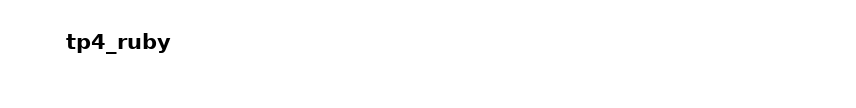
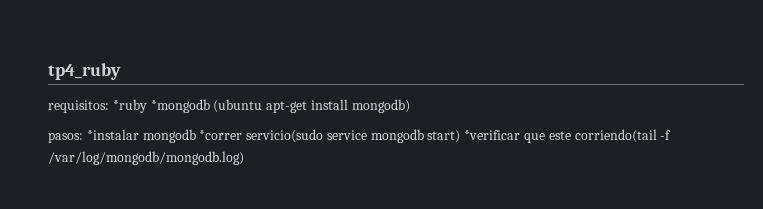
+ requisitos: *ruby *mongodb (ubuntu apt-get install mongodb)
+ pasos: *instalar mongodb *correr servicio(sudo service mongodb start) *verificar que este corriendo(tail -f /var/log/mongodb/mongodb.log)

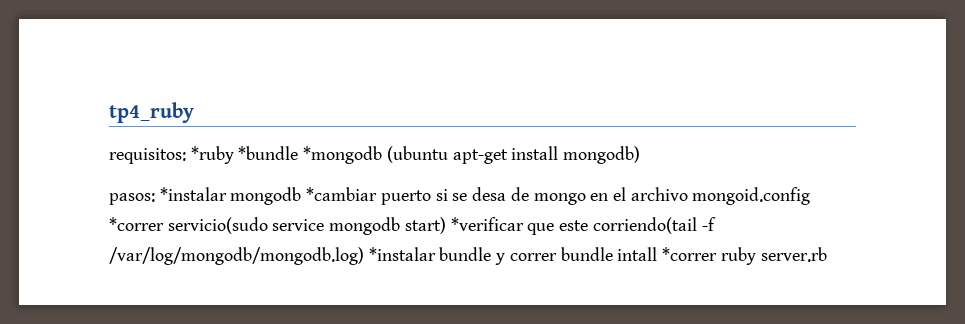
- requisitos: *ruby *mongodb (ubuntu apt-get install mongodb)
+ requisitos: *ruby *bundle *mongodb (ubuntu apt-get install mongodb)
- pasos: *instalar mongodb *correr servicio(sudo service mongodb start) *verificar que este corriendo(tail -f /var/log/mongodb/mongodb.log)
+ pasos: *instalar mongodb *cambiar puerto si se desa de mongo en el archivo mongoid.config *correr servicio(sudo service mongodb start) *verificar que este corriendo(tail -f /var/log/mongodb/mongodb.log) *instalar bundle y correr bundle intall *correr ruby server.rb

